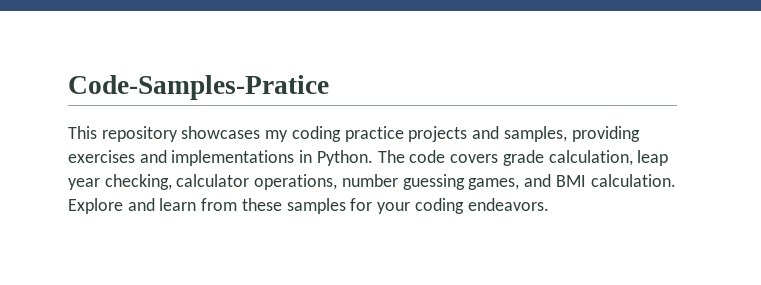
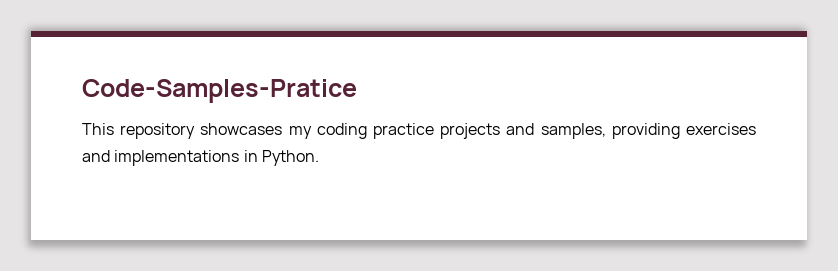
- The code covers grade calculation, leap year checking, calculator operations, number guessing games, and BMI calculation. Explore and learn from these samples for your coding endeavors.

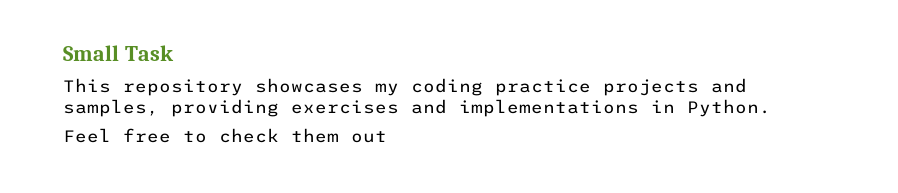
- Code-Samples-Pratice
+ Small Task
+ Feel free to check them out

